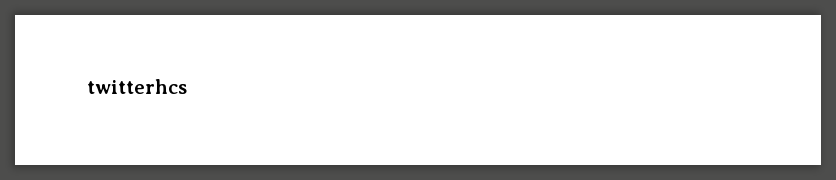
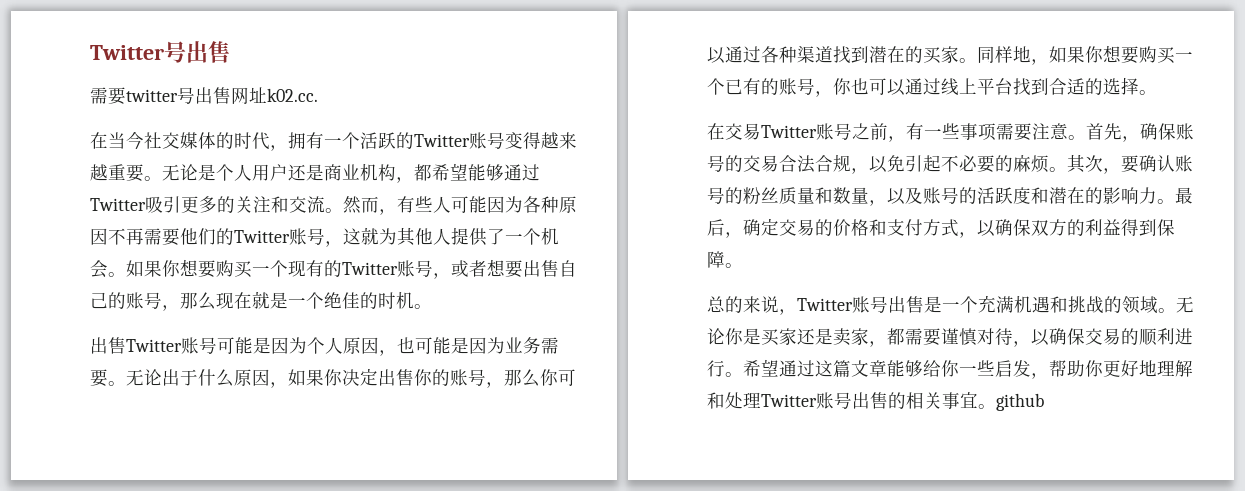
- twitterhcs
+ Twitter号出售
+ 需要twitter号出售网址k02.cc.
+ 在当今社交媒体的时代，拥有一个活跃的Twitter账号变得越来越重要。无论是个人用户还是商业机构，都希望能够通过Twitter吸引更多的关注和交流。然而，有些人可能因为各种原因不再需要他们的Twitter账号，这就为其他人提供了一个机会。如果你想要购买一个现有的Twitter账号，或者想要出售自己的账号，那么现在就是一个绝佳的时机。
+ 出售Twitter账号可能是因为个人原因，也可能是因为业务需要。无论出于什么原因，如果你决定出售你的账号，那么你可以通过各种渠道找到潜在的买家。同样地，如果你想要购买一个已有的账号，你也可以通过线上平台找到合适的选择。
+ 在交易Twitter账号之前，有一些事项需要注意。首先，确保账号的交易合法合规，以免引起不必要的麻烦。其次，要确认账号的粉丝质量和数量，以及账号的活跃度和潜在的影响力。最后，确定交易的价格和支付方式，以确保双方的利益得到保障。
+ 总的来说，Twitter账号出售是一个充满机遇和挑战的领域。无论你是买家还是卖家，都需要谨慎对待，以确保交易的顺利进行。希望通过这篇文章能够给你一些启发，帮助你更好地理解和处理Twitter账号出售的相关事宜。github

